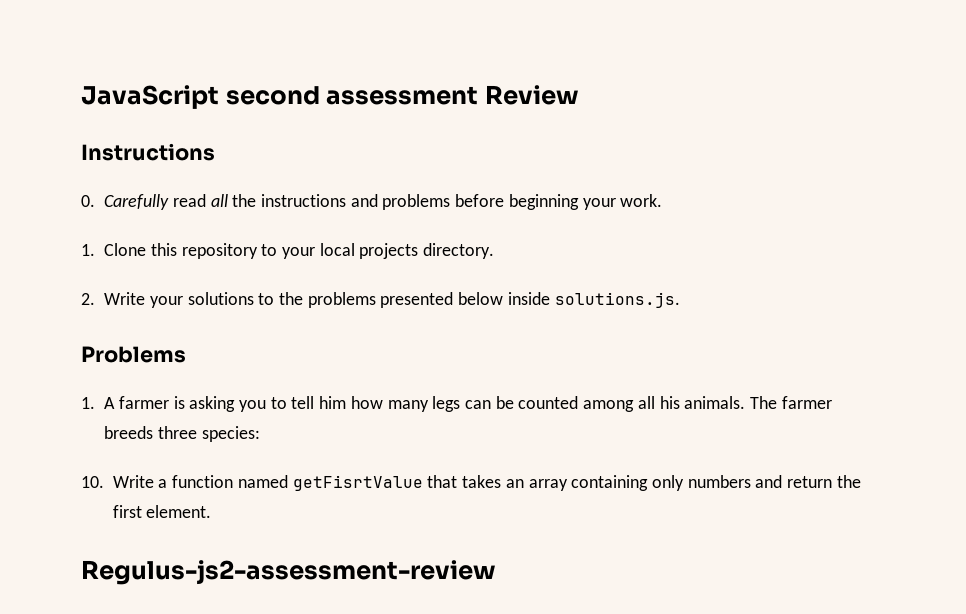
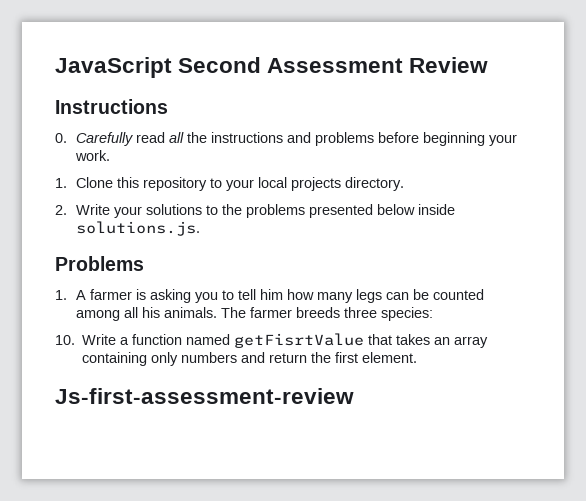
- JavaScript second assessment Review
+ JavaScript Second Assessment Review
- Regulus-js2-assessment-review
+ Js-first-assessment-review

